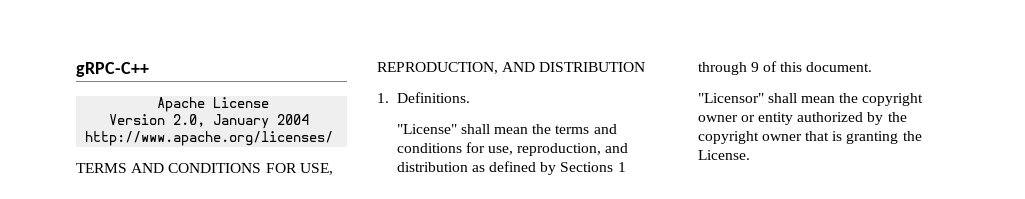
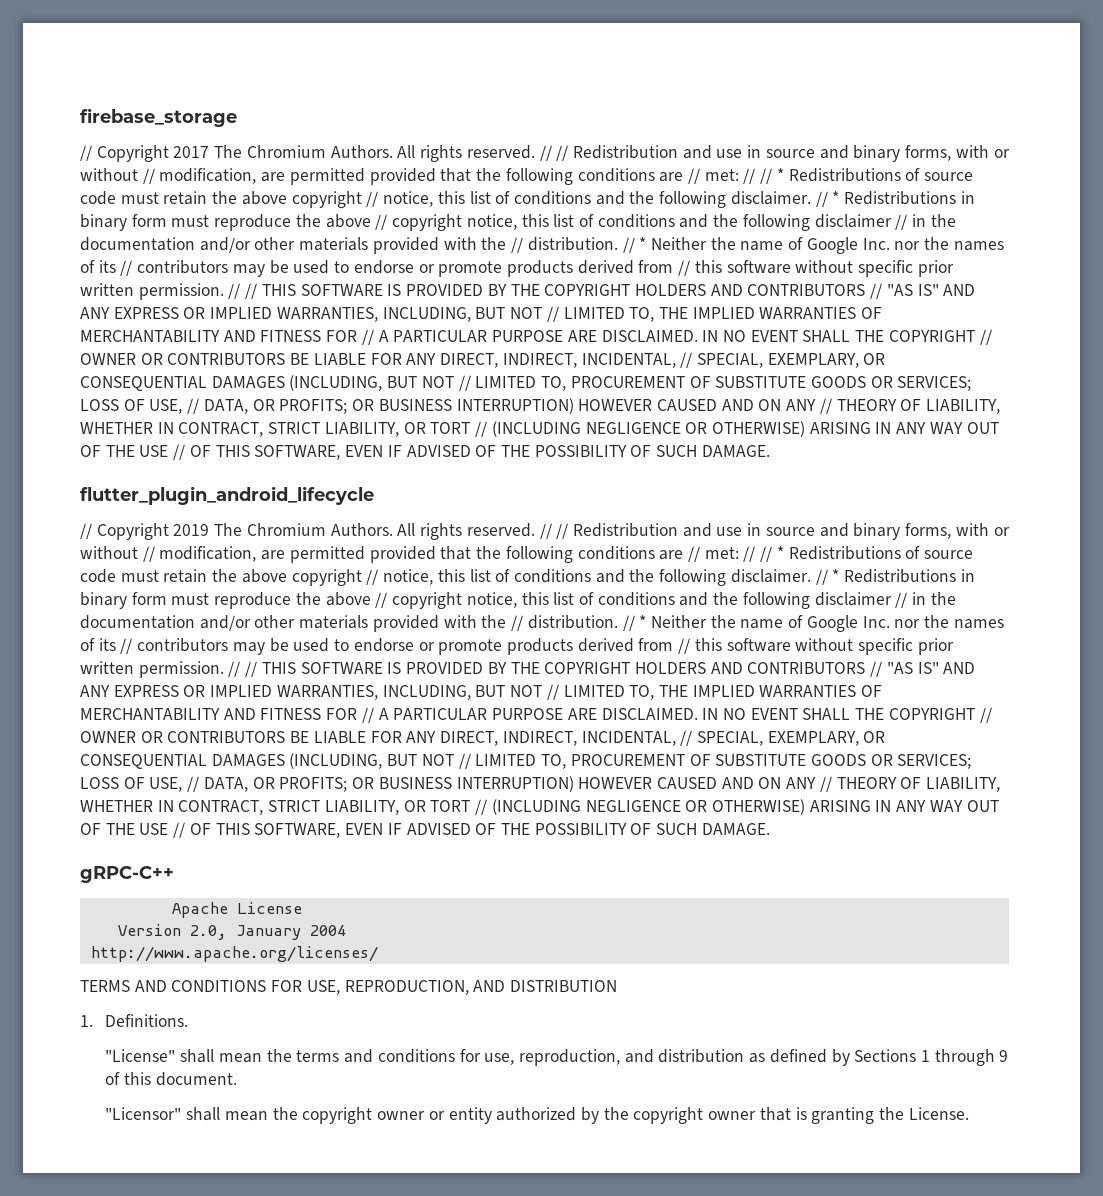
+ firebase_storage
+ // Copyright 2017 The Chromium Authors. All rights reserved. // // Redistribution and use in source and binary forms, with or without // modification, are permitted provided that the following conditions are // met: // // * Redistributions of source code must retain the above copyright // notice, this list of conditions and the following disclaimer. // * Redistributions in binary form must reproduce the above // copyright notice, this list of conditions and the following disclaimer // in the documentation and/or other materials provided with the // distribution. // * Neither the name of Google Inc. nor the names of its // contributors may be used to endorse or promote products derived from // this software without specific prior written permission. // // THIS SOFTWARE IS PROVIDED BY THE COPYRIGHT HOLDERS AND CONTRIBUTORS // "AS IS" AND ANY EXPRESS OR IMPLIED WARRANTIES, INCLUDING, BUT NOT // LIMITED TO, THE IMPLIED WARRANTIES OF MERCHANTABILITY AND FITNESS FOR // A PARTICULAR PURPOSE ARE DISCLAIMED. IN NO EVENT SHALL THE COPYRIGHT // OWNER OR CONTRIBUTORS BE LIABLE FOR ANY DIRECT, INDIRECT, INCIDENTAL, // SPECIAL, EXEMPLARY, OR CONSEQUENTIAL DAMAGES (INCLUDING, BUT NOT // LIMITED TO, PROCUREMENT OF SUBSTITUTE GOODS OR SERVICES; LOSS OF USE, // DATA, OR PROFITS; OR BUSINESS INTERRUPTION) HOWEVER CAUSED AND ON ANY // THEORY OF LIABILITY, WHETHER IN CONTRACT, STRICT LIABILITY, OR TORT // (INCLUDING NEGLIGENCE OR OTHERWISE) ARISING IN ANY WAY OUT OF THE USE // OF THIS SOFTWARE, EVEN IF ADVISED OF THE POSSIBILITY OF SUCH DAMAGE.
+ flutter_plugin_android_lifecycle
+ // Copyright 2019 The Chromium Authors. All rights reserved. // // Redistribution and use in source and binary forms, with or without // modification, are permitted provided that the following conditions are // met: // // * Redistributions of source code must retain the above copyright // notice, this list of conditions and the following disclaimer. // * Redistributions in binary form must reproduce the above // copyright notice, this list of conditions and the following disclaimer // in the documentation and/or other materials provided with the // distribution. // * Neither the name of Google Inc. nor the names of its // contributors may be used to endorse or promote products derived from // this software without specific prior written permission. // // THIS SOFTWARE IS PROVIDED BY THE COPYRIGHT HOLDERS AND CONTRIBUTORS // "AS IS" AND ANY EXPRESS OR IMPLIED WARRANTIES, INCLUDING, BUT NOT // LIMITED TO, THE IMPLIED WARRANTIES OF MERCHANTABILITY AND FITNESS FOR // A PARTICULAR PURPOSE ARE DISCLAIMED. IN NO EVENT SHALL THE COPYRIGHT // OWNER OR CONTRIBUTORS BE LIABLE FOR ANY DIRECT, INDIRECT, INCIDENTAL, // SPECIAL, EXEMPLARY, OR CONSEQUENTIAL DAMAGES (INCLUDING, BUT NOT // LIMITED TO, PROCUREMENT OF SUBSTITUTE GOODS OR SERVICES; LOSS OF USE, // DATA, OR PROFITS; OR BUSINESS INTERRUPTION) HOWEVER CAUSED AND ON ANY // THEORY OF LIABILITY, WHETHER IN CONTRACT, STRICT LIABILITY, OR TORT // (INCLUDING NEGLIGENCE OR OTHERWISE) ARISING IN ANY WAY OUT OF THE USE // OF THIS SOFTWARE, EVEN IF ADVISED OF THE POSSIBILITY OF SUCH DAMAGE.

